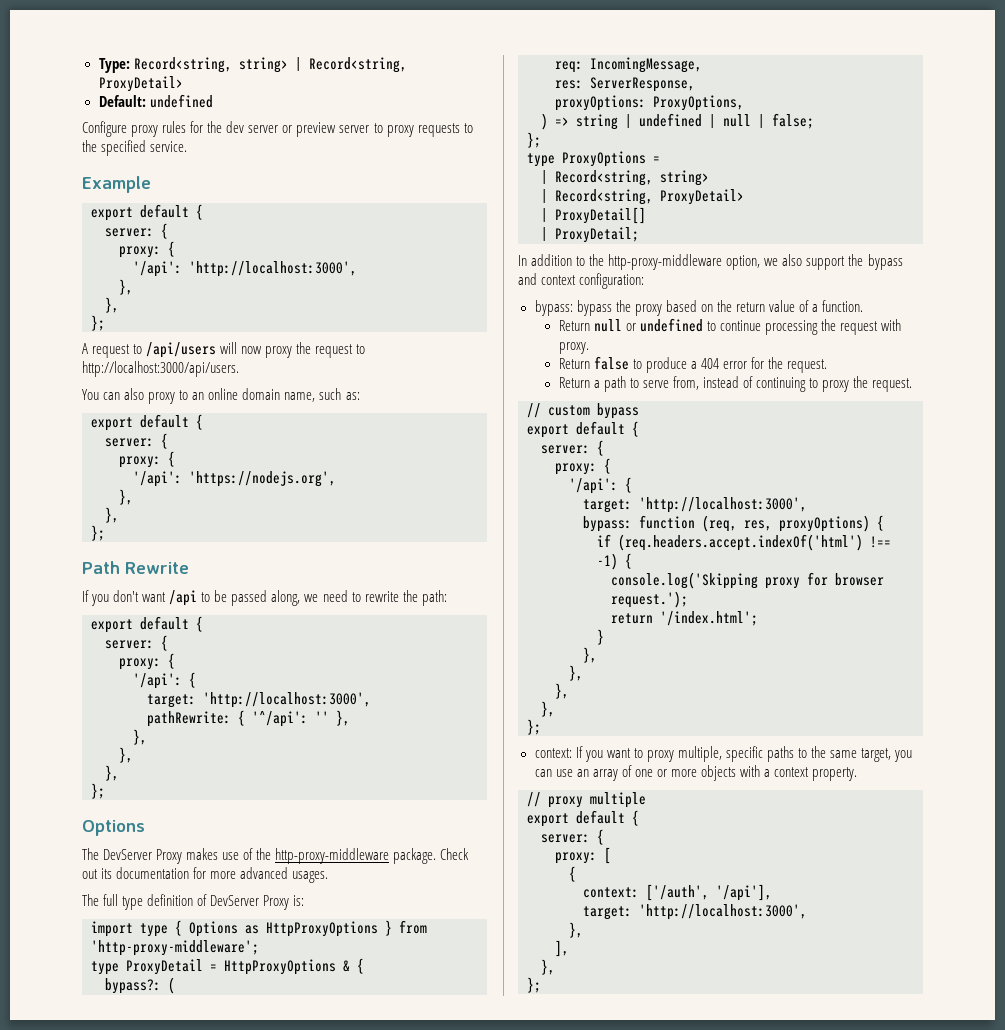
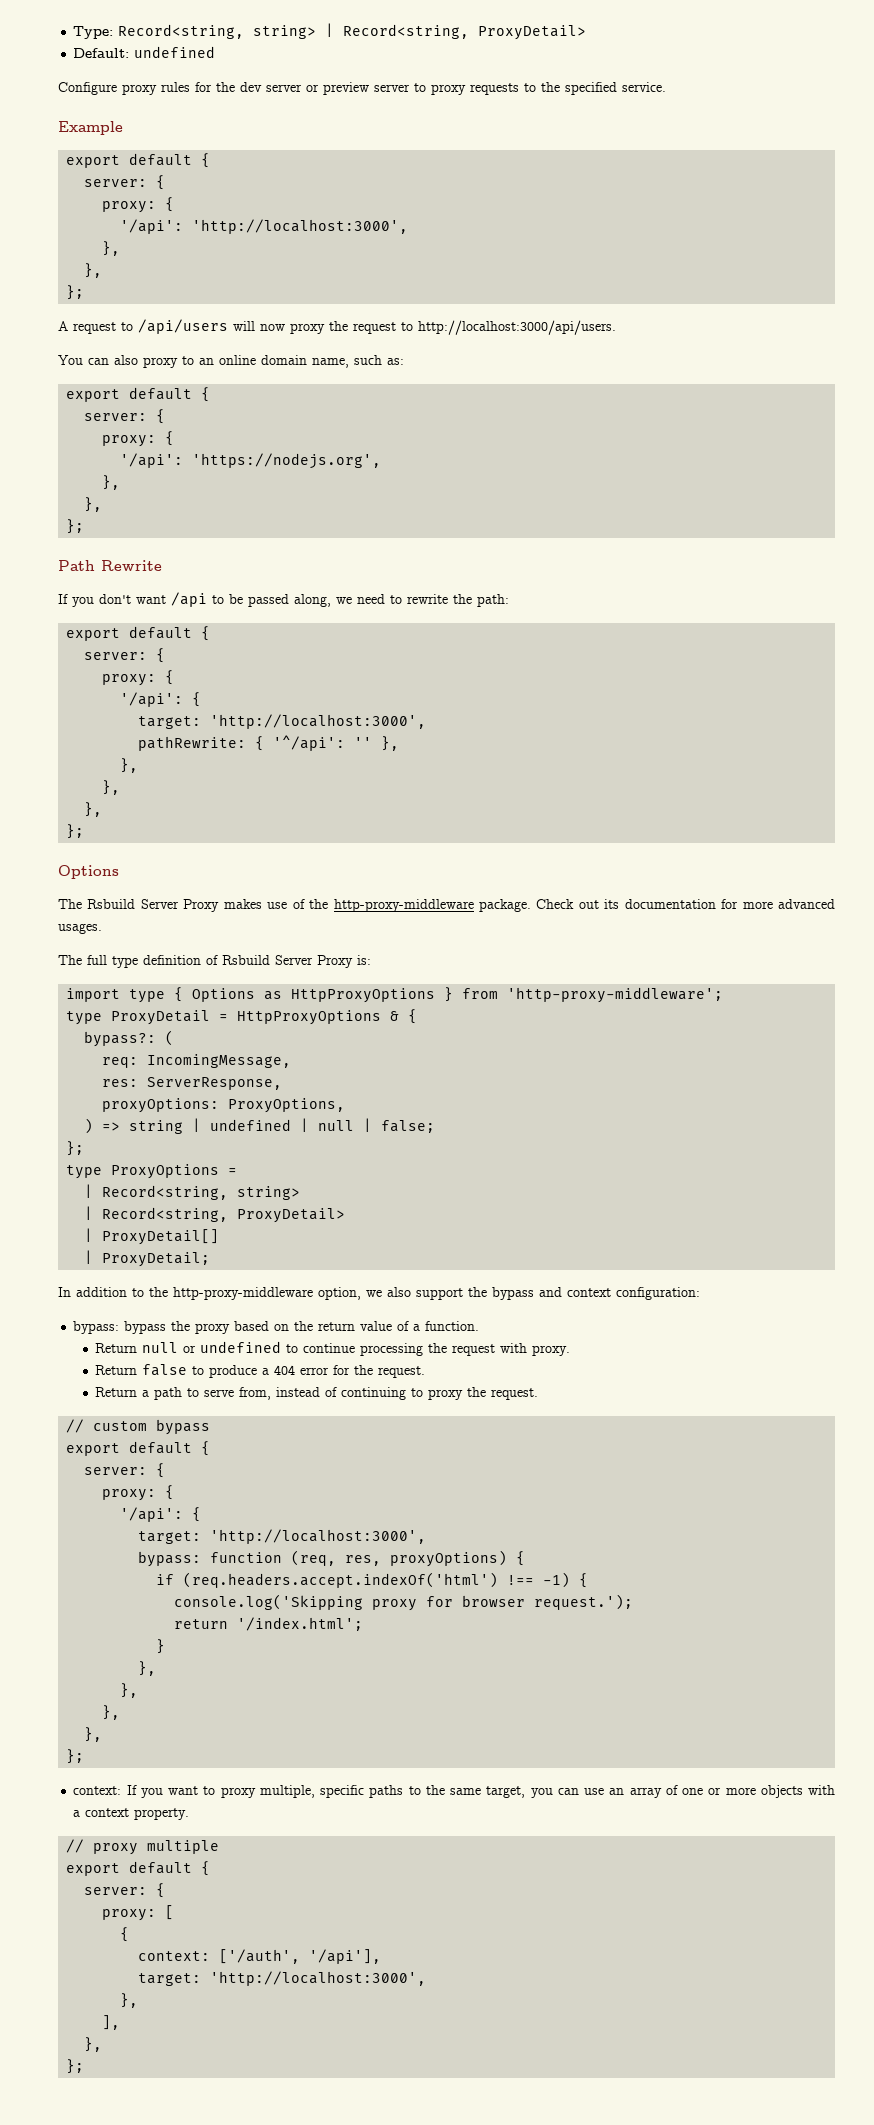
- The DevServer Proxy makes use of the http-proxy-middleware package.
+ The Rsbuild Server Proxy makes use of the http-proxy-middleware package.
- The full type definition of DevServer Proxy is:
+ The full type definition of Rsbuild Server Proxy is:

